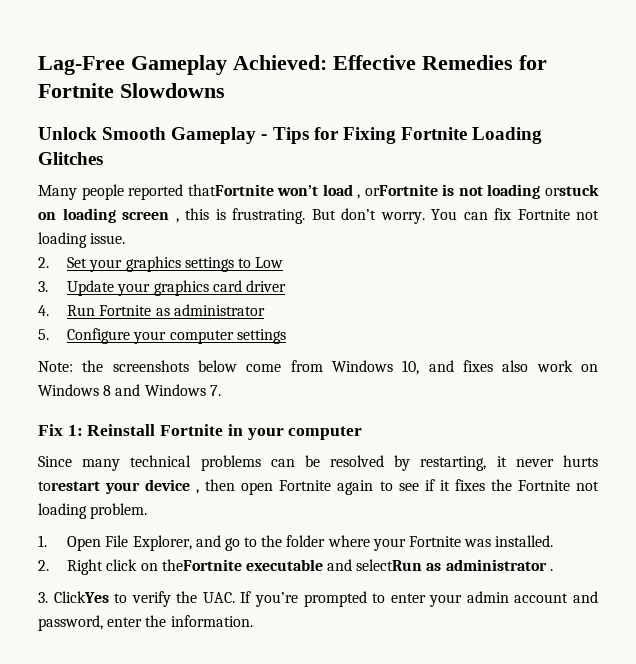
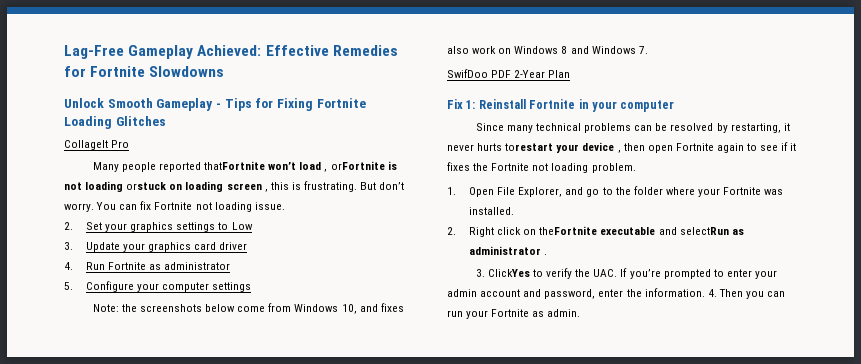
+ CollageIt Pro
+ SwifDoo PDF 2-Year Plan
+ 4. Then you can run your Fortnite as admin.

